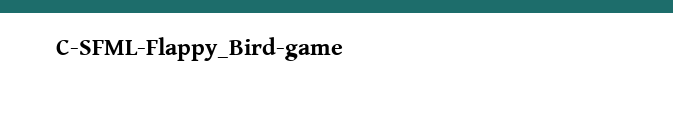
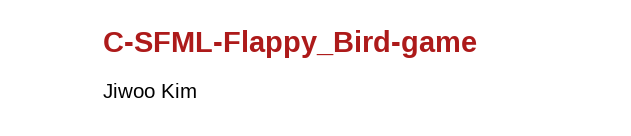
+ Jiwoo Kim

